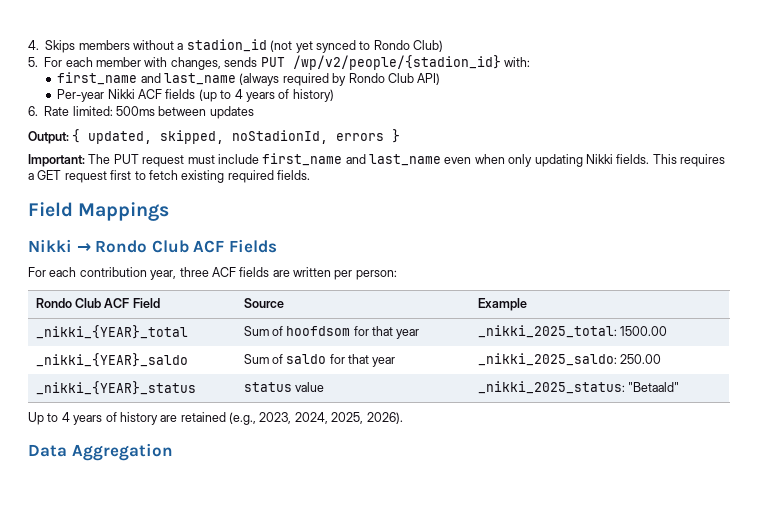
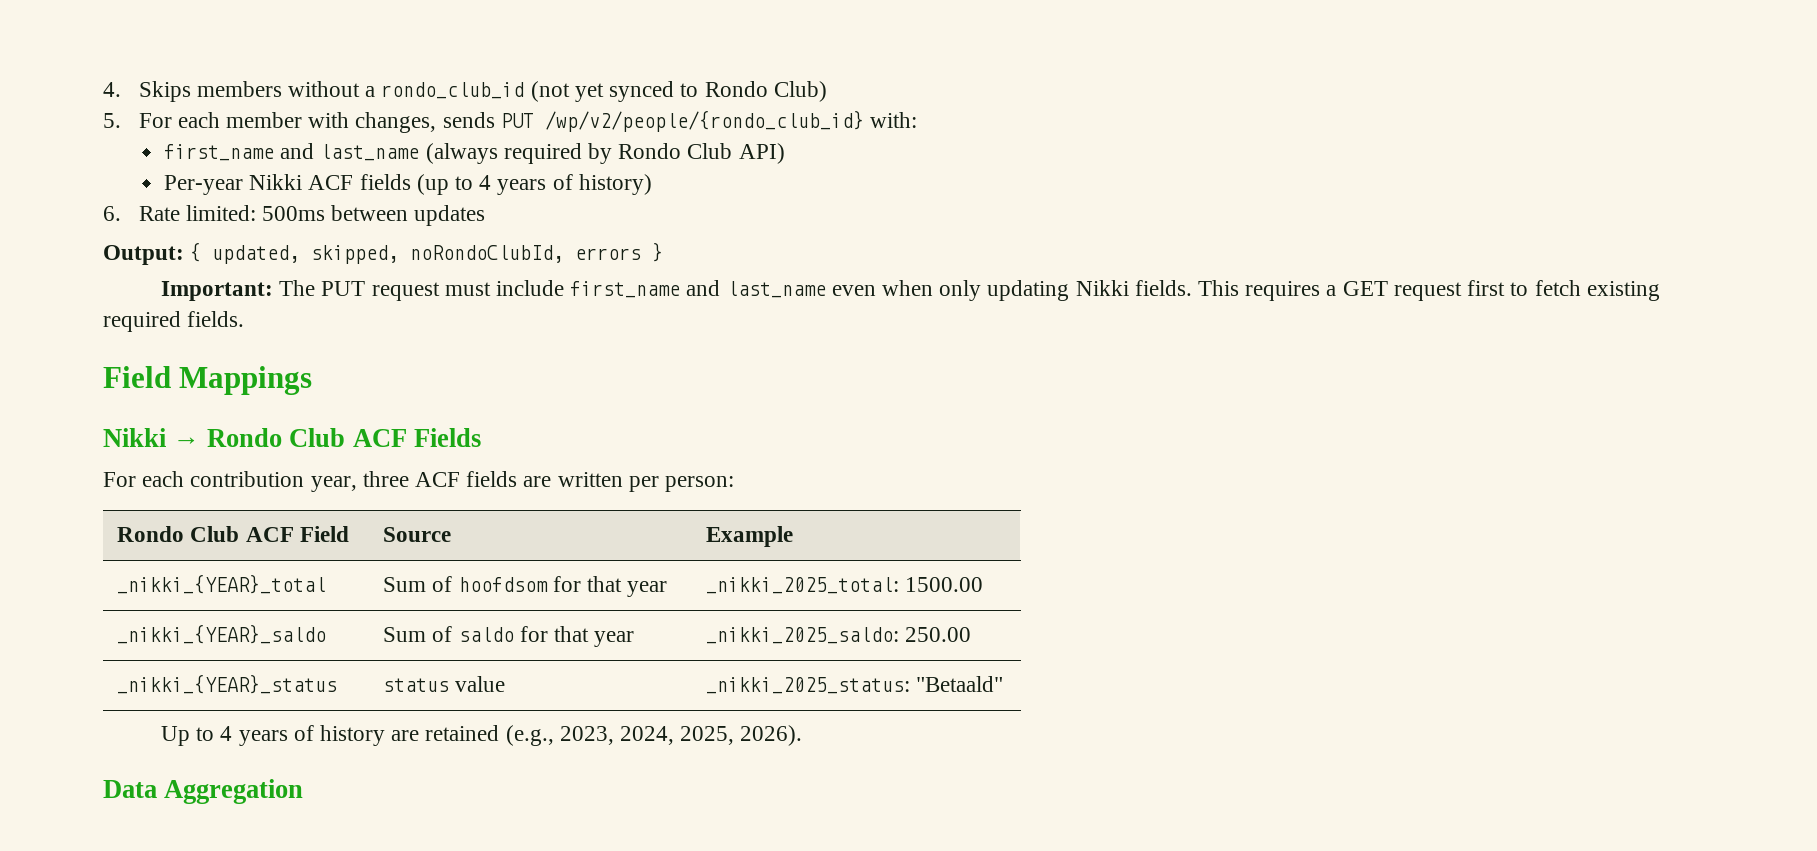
- 4. Skips members without a stadion_id (not yet synced to Rondo Club)
+ 4. Skips members without a rondo_club_id (not yet synced to Rondo Club)
- 5. For each member with changes, sends PUT /wp/v2/people/{stadion_id} with:
+ 5. For each member with changes, sends PUT /wp/v2/people/{rondo_club_id} with:
- Output: { updated, skipped, noStadionId, errors }
+ Output: { updated, skipped, noRondoClubId, errors }

